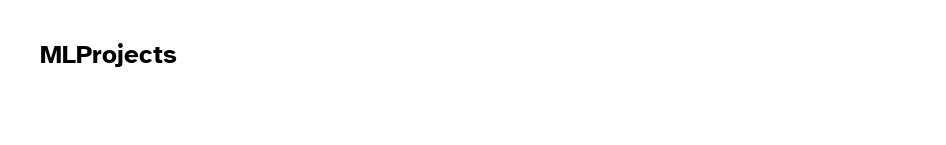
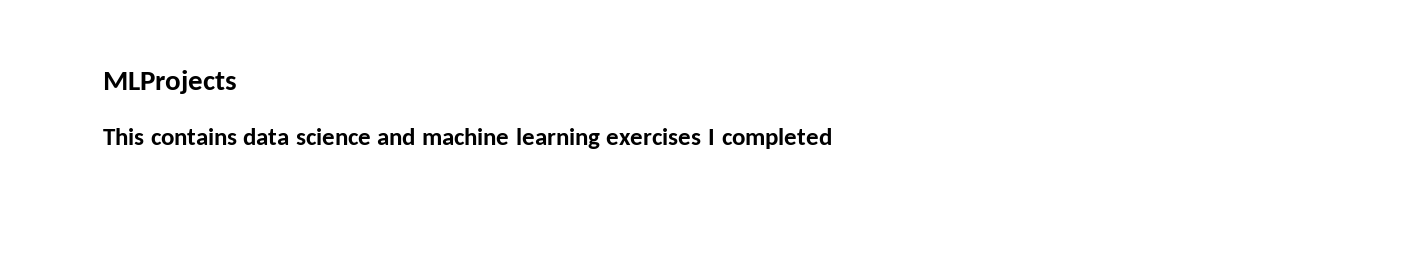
+ This contains data science and machine learning exercises I completed

